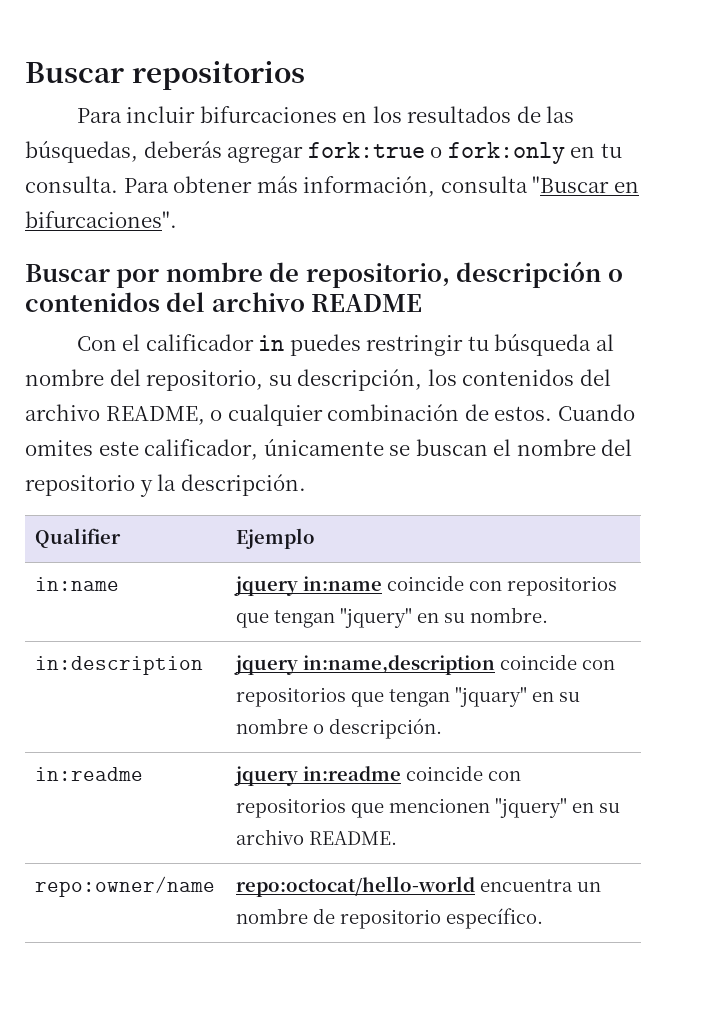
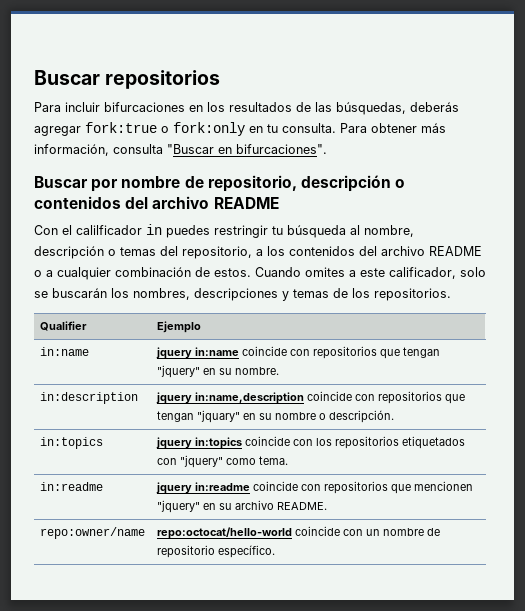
- Con el calificador in puedes restringir tu búsqueda al nombre del repositorio, su descripción, los contenidos del archivo README, o cualquier combinación de estos.
+ Con el calilficador in puedes restringir tu búsqueda al nombre, descripción o temas del repositorio, a los contenidos del archivo README o a cualquier combinación de estos.
- Cuando omites este calificador, únicamente se buscan el nombre del repositorio y la descripción.
+ Cuando omites a este calificador, solo se buscarán los nombres, descripciones y temas de los repositorios.
+ in:topics | jquery in:topics coincide con los repositorios etiquetados con "jquery" como tema.
- repo:owner/name | repo:octocat/hello-world encuentra un nombre de repositorio específico.
+ repo:owner/name | repo:octocat/hello-world coincide con un nombre de repositorio específico.

